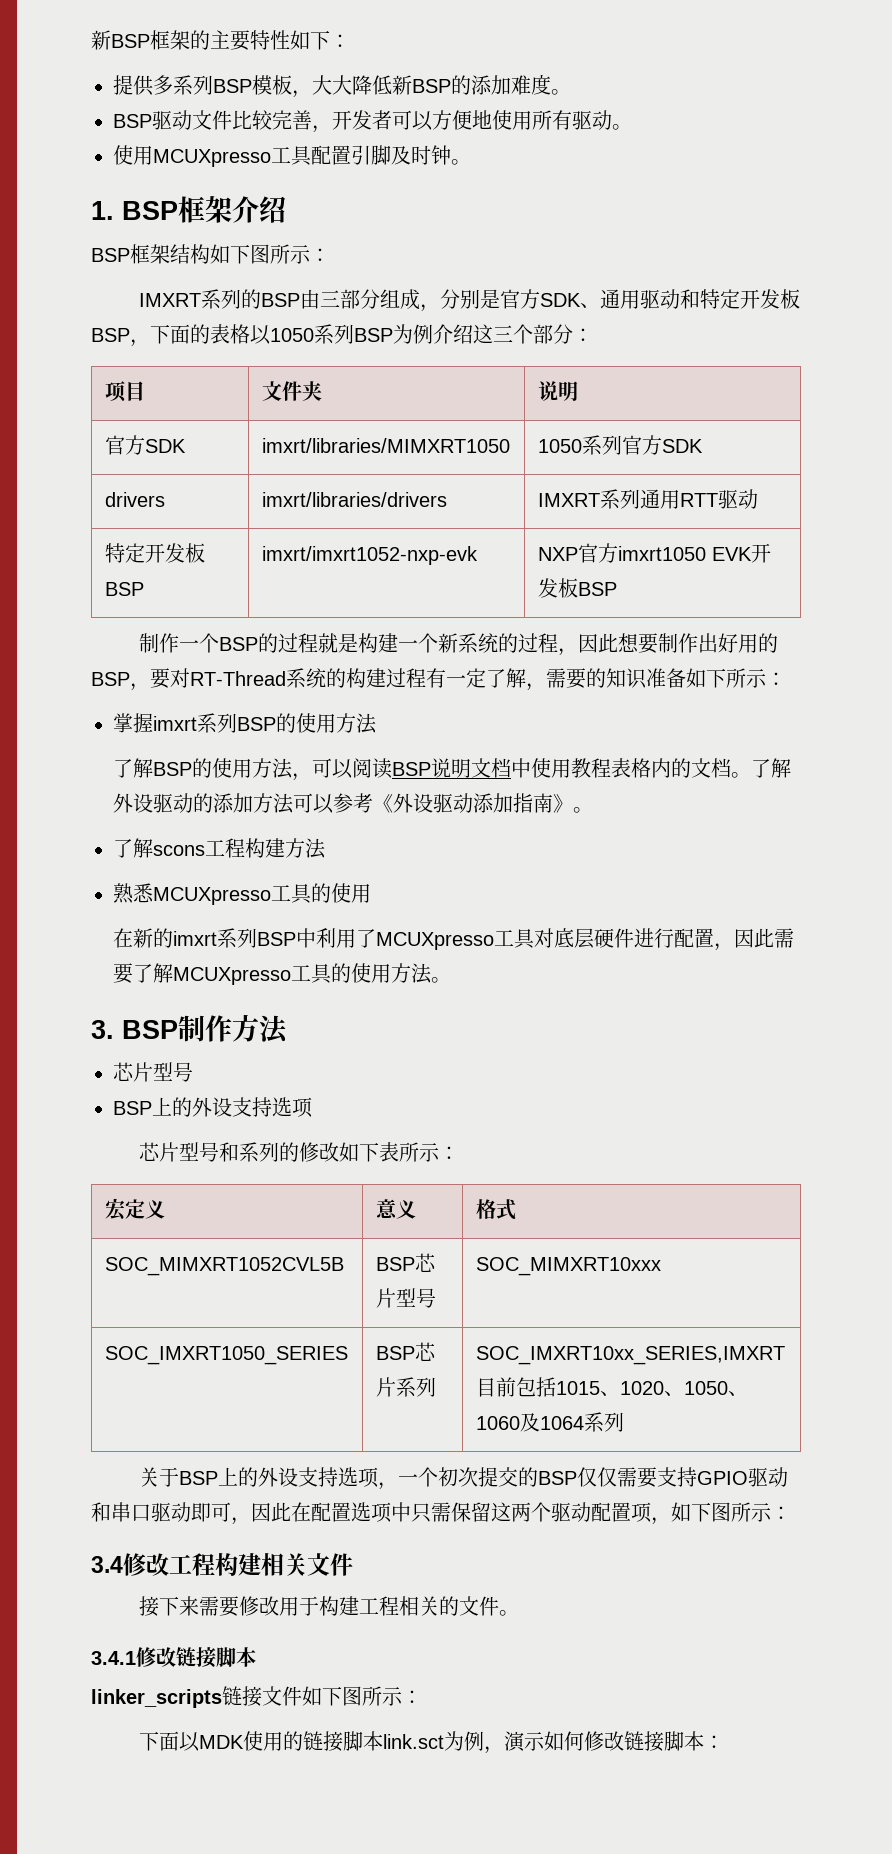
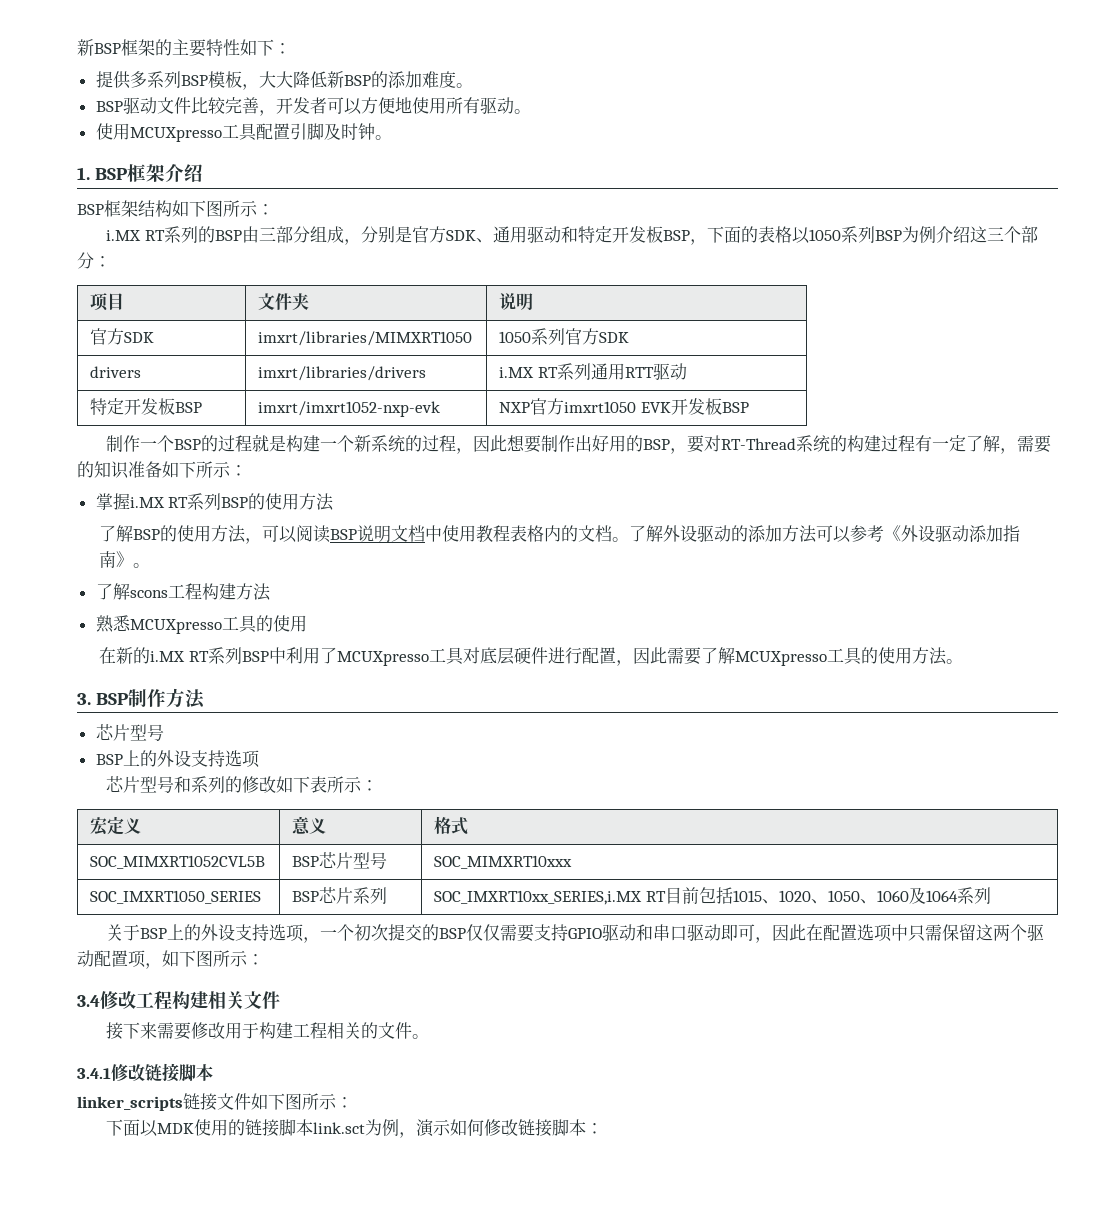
- IMXRT系列的BSP由三部分组成，分别是官方SDK、通用驱动和特定开发板BSP，下面的表格以1050系列BSP为例介绍这三个部分：
+ i.MX RT系列的BSP由三部分组成，分别是官方SDK、通用驱动和特定开发板BSP，下面的表格以1050系列BSP为例介绍这三个部分：
- drivers | imxrt/libraries/drivers | IMXRT系列通用RTT驱动
+ drivers | imxrt/libraries/drivers | i.MX RT系列通用RTT驱动
- 掌握imxrt系列BSP的使用方法
+ 掌握i.MX RT系列BSP的使用方法
- 在新的imxrt系列BSP中利用了MCUXpresso工具对底层硬件进行配置，因此需要了解MCUXpresso工具的使用方法。
+ 在新的i.MX RT系列BSP中利用了MCUXpresso工具对底层硬件进行配置，因此需要了解MCUXpresso工具的使用方法。
- SOC_IMXRT1050_SERIES | BSP芯片系列 | SOC_IMXRT10xx_SERIES,IMXRT目前包括1015、1020、1050、1060及1064系列
+ SOC_IMXRT1050_SERIES | BSP芯片系列 | SOC_IMXRT10xx_SERIES,i.MX RT目前包括1015、1020、1050、1060及1064系列

